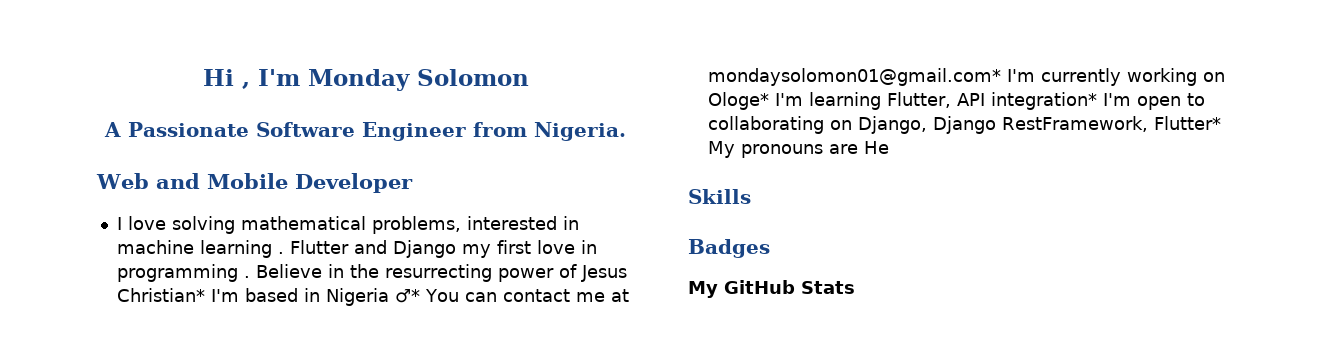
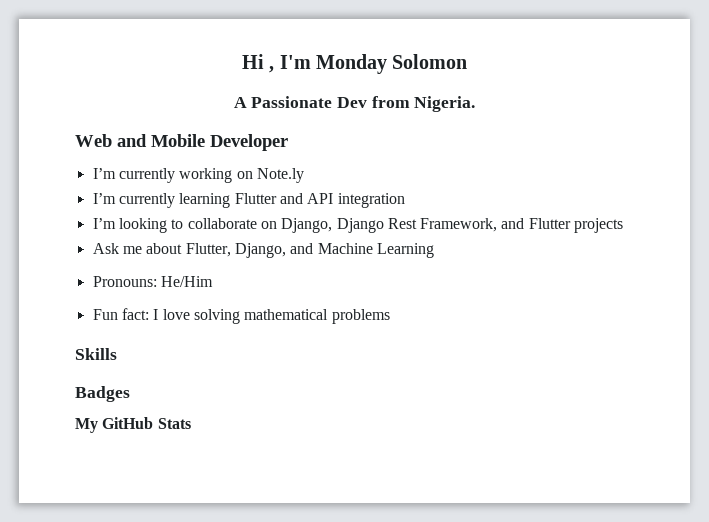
- A Passionate Software Engineer from Nigeria.
+ A Passionate Dev from Nigeria.
- I love solving mathematical problems, interested in machine learning . Flutter and Django my first love in programming . Believe in the resurrecting power of Jesus Christian* I'm based in Nigeria ♂* You can contact me at mondaysolomon01@gmail.com* I'm currently working on Ologe* I'm learning Flutter, API integration* I'm open to collaborating on Django, Django RestFramework, Flutter* My pronouns are He
+ I’m currently working on Note.ly
+ I’m currently learning Flutter and API integration
+ I’m looking to collaborate on Django, Django Rest Framework, and Flutter projects
+ Ask me about Flutter, Django, and Machine Learning
+ Pronouns: He/Him
+ Fun fact: I love solving mathematical problems

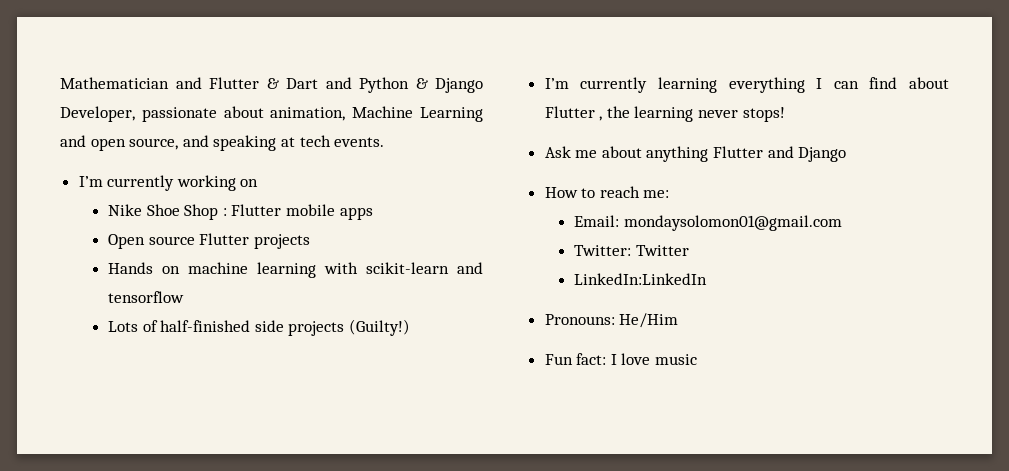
- Hi , I'm Monday Solomon
- A Passionate Dev from Nigeria.
- Web and Mobile Developer
- I’m currently working on Note.ly
- I’m currently learning Flutter and API integration
- I’m looking to collaborate on Django, Django Rest Framework, and Flutter projects
- Ask me about Flutter, Django, and Machine Learning
+ Mathematician and Flutter & Dart and Python & Django Developer, passionate about animation, Machine Learning and open source, and speaking at tech events.
+ I’m currently working on
+ Nike Shoe Shop : Flutter mobile apps
+ Open source Flutter projects
+ Hands on machine learning with scikit-learn and tensorflow
+ Lots of half-finished side projects (Guilty!)
+ I’m currently learning everything I can find about Flutter , the learning never stops!
+ Ask me about anything Flutter and Django
+ How to reach me:
+ Email: mondaysolomon01@gmail.com
+ Twitter: Twitter
+ LinkedIn:LinkedIn
- Fun fact: I love solving mathematical problems
- Skills
- Badges
- My GitHub Stats
+ Fun fact: I love music

